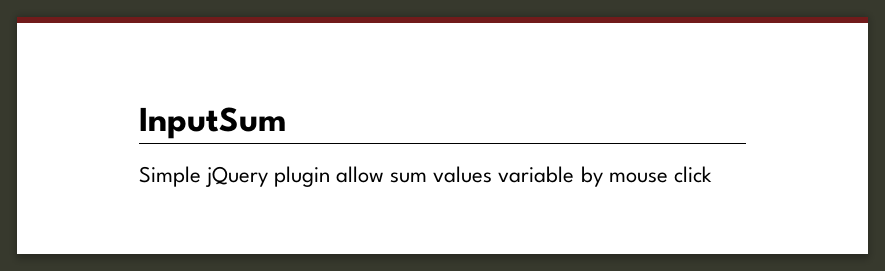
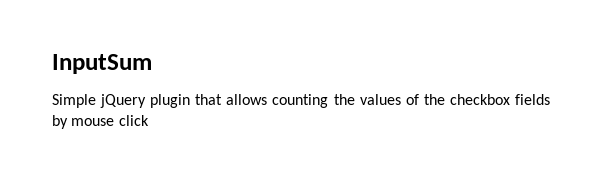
- Simple jQuery plugin allow sum values variable by mouse click
+ Simple jQuery plugin that allows counting the values of the checkbox fields by mouse click

